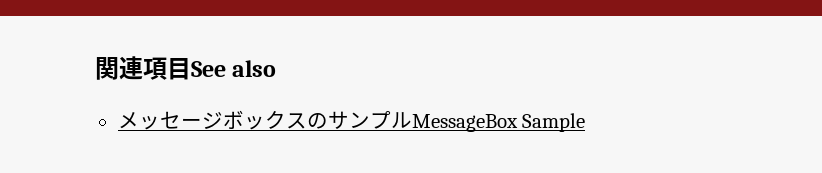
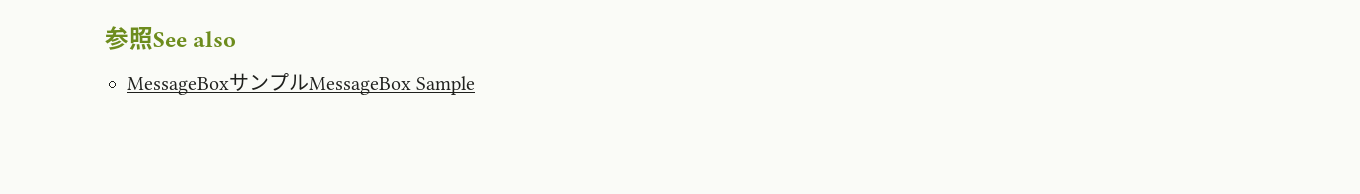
- 関連項目See also
+ 参照See also
- メッセージボックスのサンプルMessageBox Sample
+ MessageBoxサンプルMessageBox Sample

